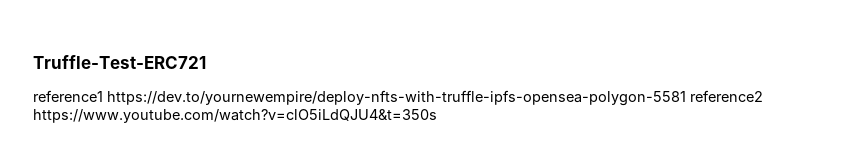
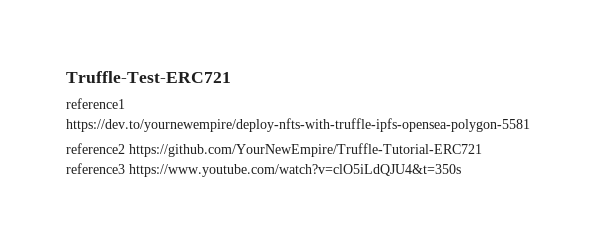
- reference1 https://dev.to/yournewempire/deploy-nfts-with-truffle-ipfs-opensea-polygon-5581 reference2 https://www.youtube.com/watch?v=clO5iLdQJU4&t=350s
+ reference1 https://dev.to/yournewempire/deploy-nfts-with-truffle-ipfs-opensea-polygon-5581
+ reference2 https://github.com/YourNewEmpire/Truffle-Tutorial-ERC721
+ reference3 https://www.youtube.com/watch?v=clO5iLdQJU4&t=350s

